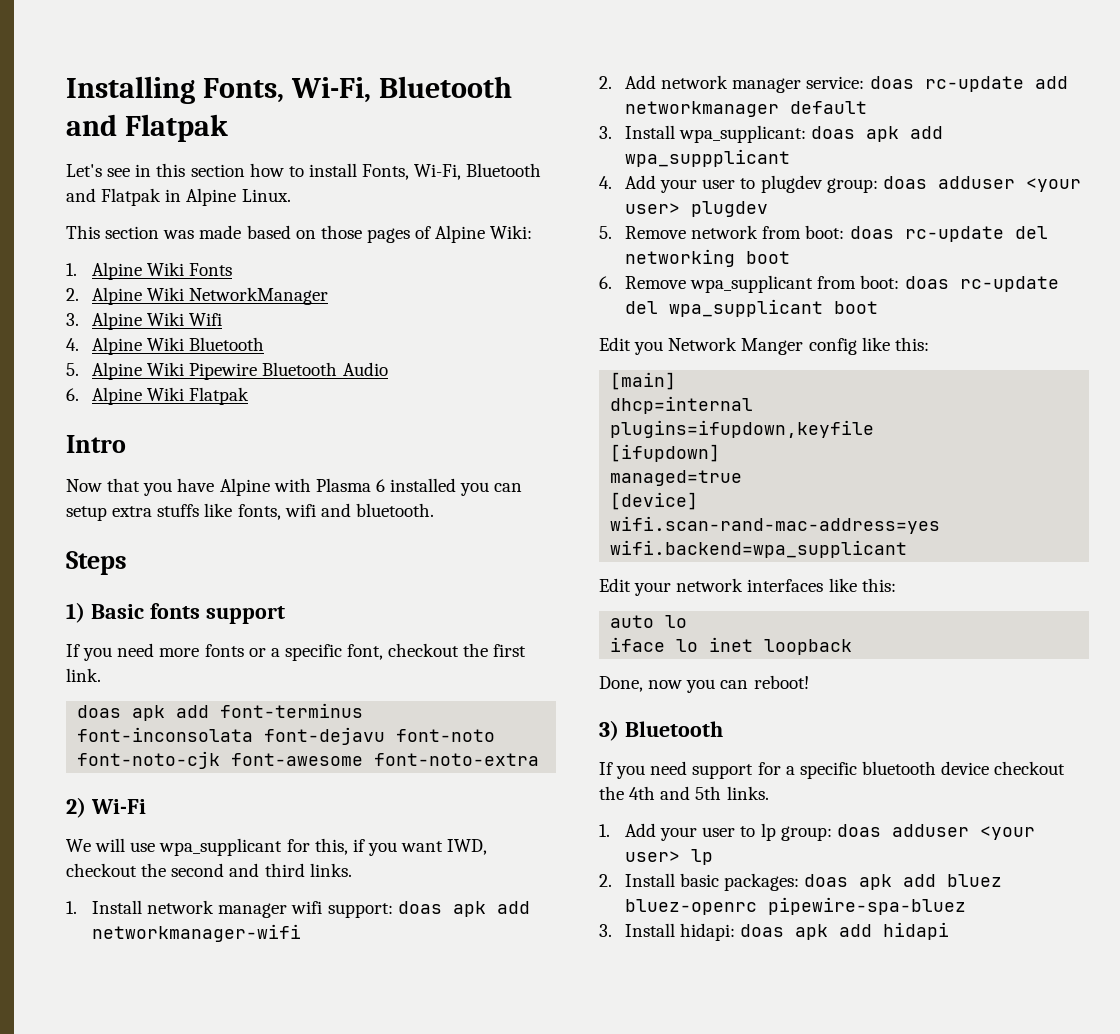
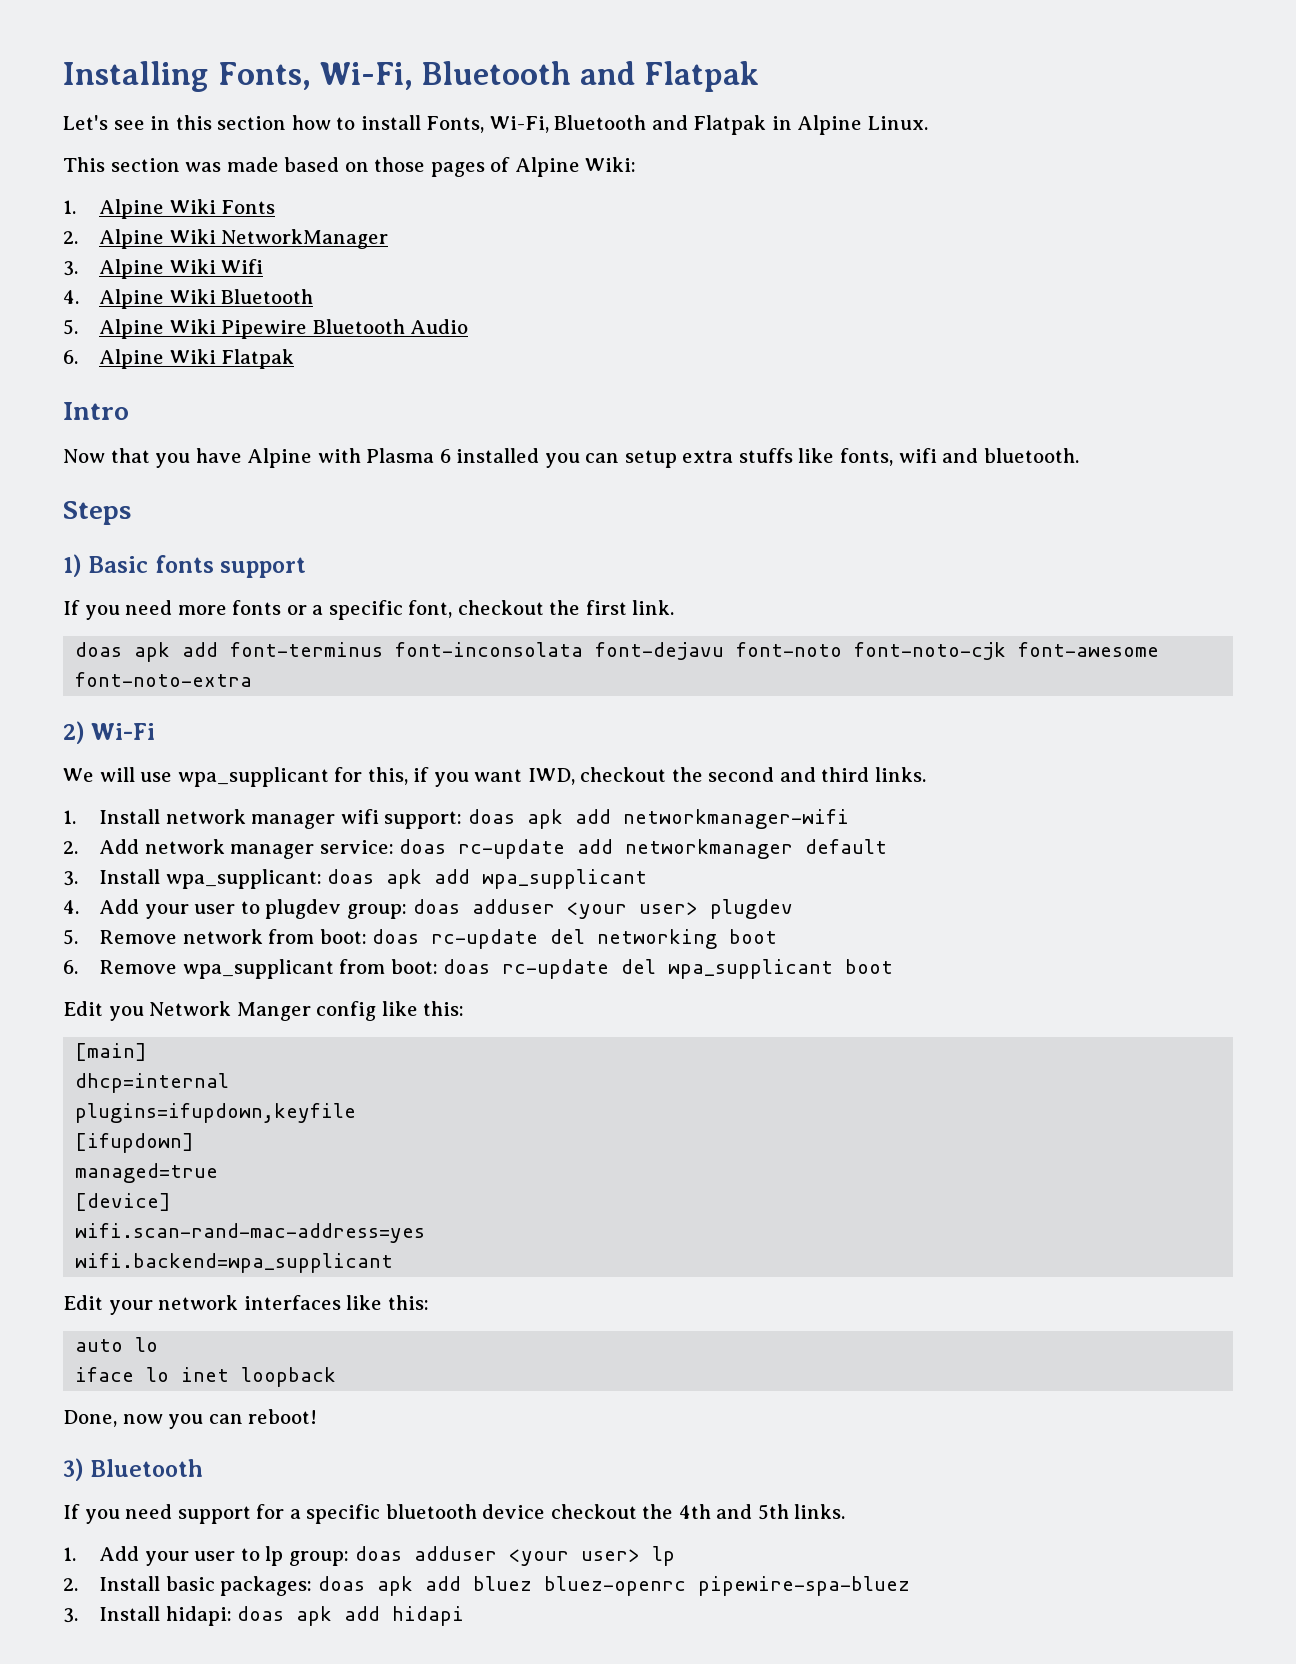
- 3. Install wpa_supplicant: doas apk add wpa_suppplicant
+ 3. Install wpa_supplicant: doas apk add wpa_supplicant

